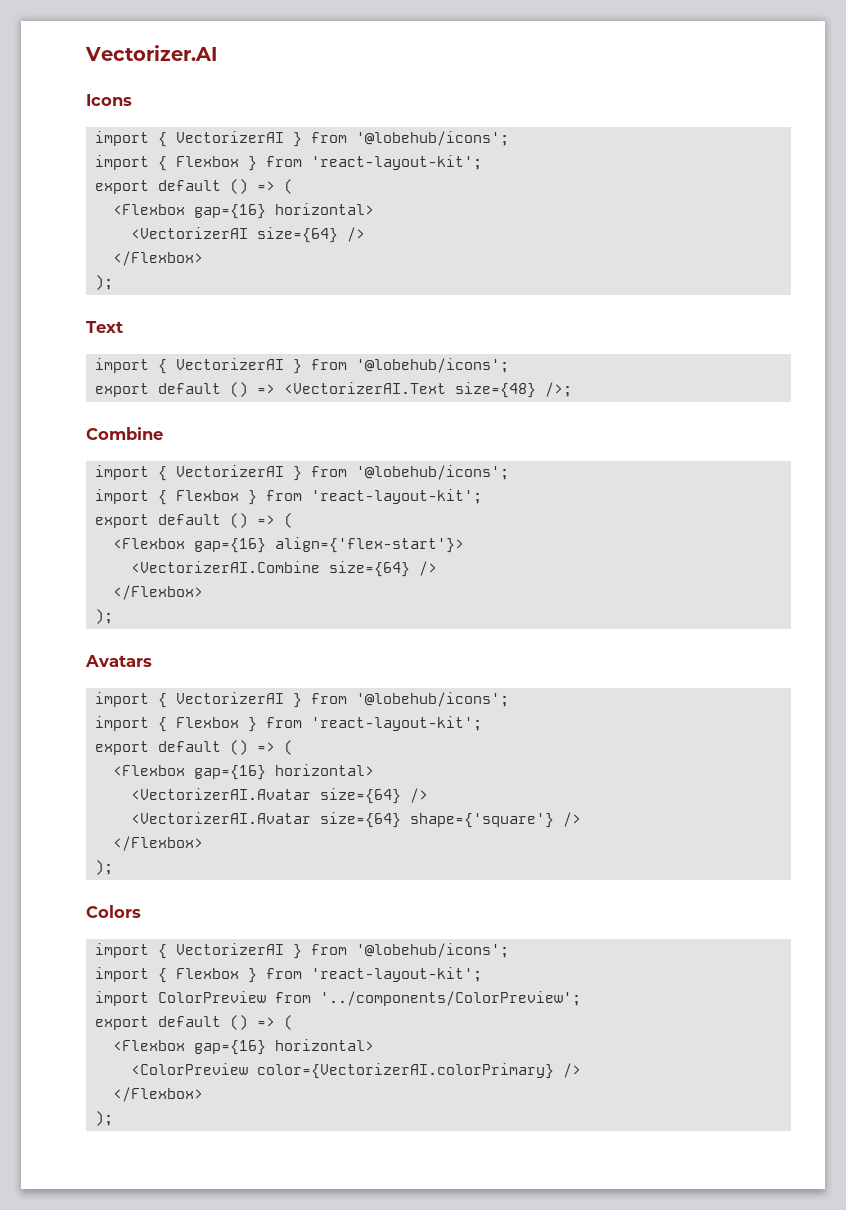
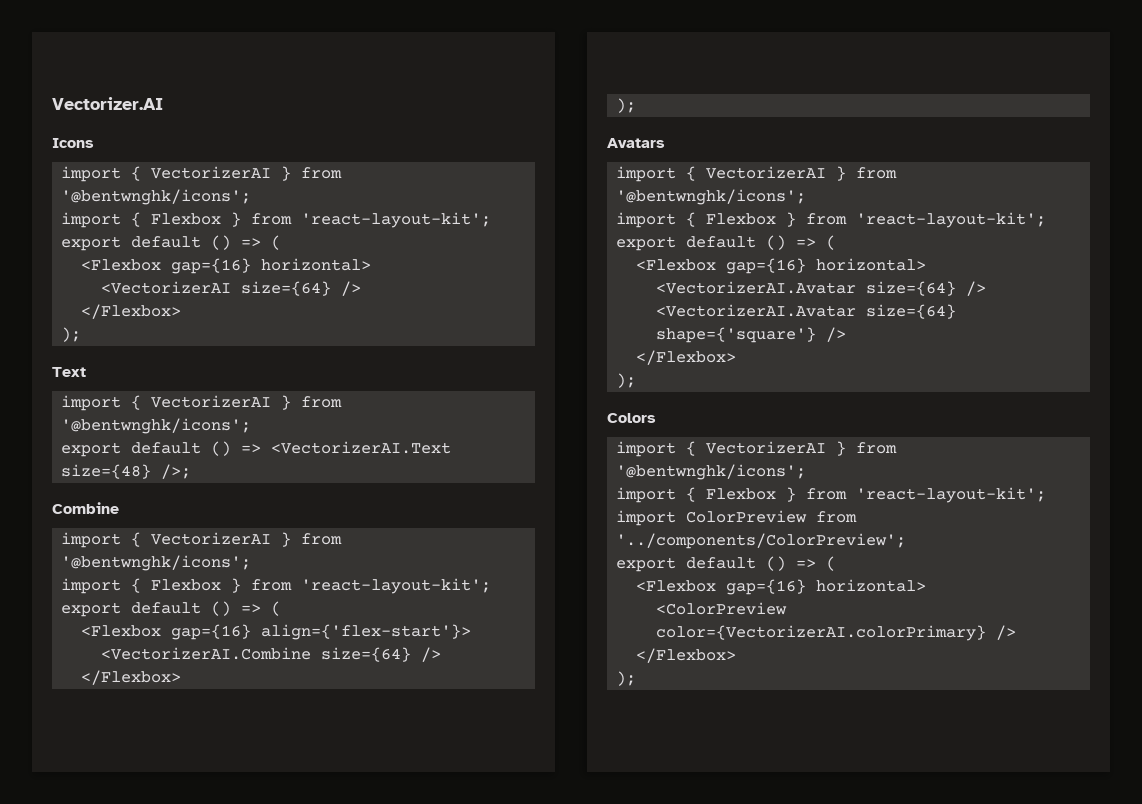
  Icons
- import { VectorizerAI } from '@lobehub/icons';
+ import { VectorizerAI } from '@bentwnghk/icons';
  Text
- import { VectorizerAI } from '@lobehub/icons';
+ import { VectorizerAI } from '@bentwnghk/icons';
  Combine
- import { VectorizerAI } from '@lobehub/icons';
+ import { VectorizerAI } from '@bentwnghk/icons';
  Avatars
- import { VectorizerAI } from '@lobehub/icons';
+ import { VectorizerAI } from '@bentwnghk/icons';
  Colors
- import { VectorizerAI } from '@lobehub/icons';
+ import { VectorizerAI } from '@bentwnghk/icons';

